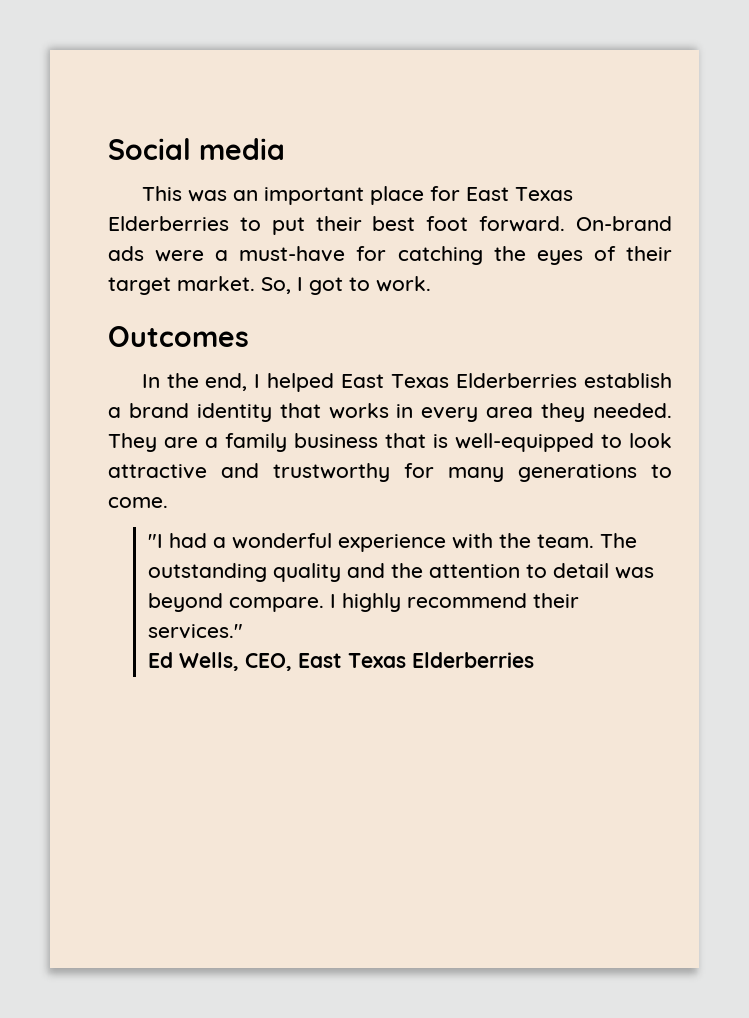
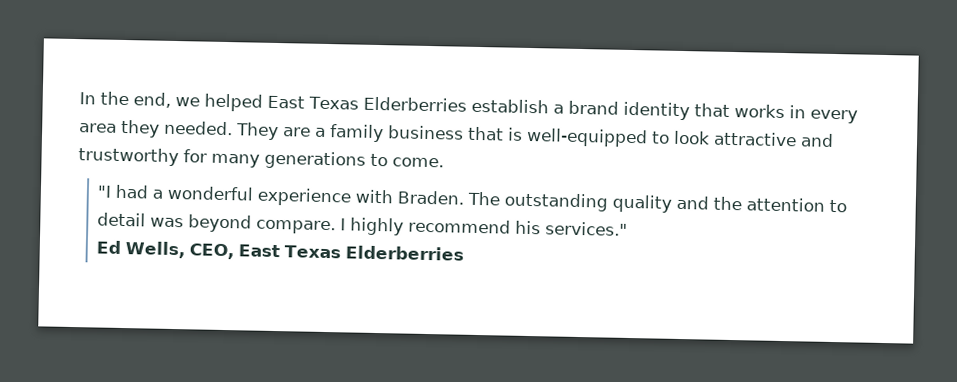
- Social media
- This was an important place for East Texas Elderberries to put their best foot forward. On-brand ads were a must-have for catching the eyes of their target market. So, I got to work.
- Outcomes
- In the end, I helped East Texas Elderberries establish a brand identity that works in every area they needed.
+ In the end, we helped East Texas Elderberries establish a brand identity that works in every area they needed.
- "I had a wonderful experience with the team.
+ "I had a wonderful experience with Braden.
- I highly recommend their services."
+ I highly recommend his services."

